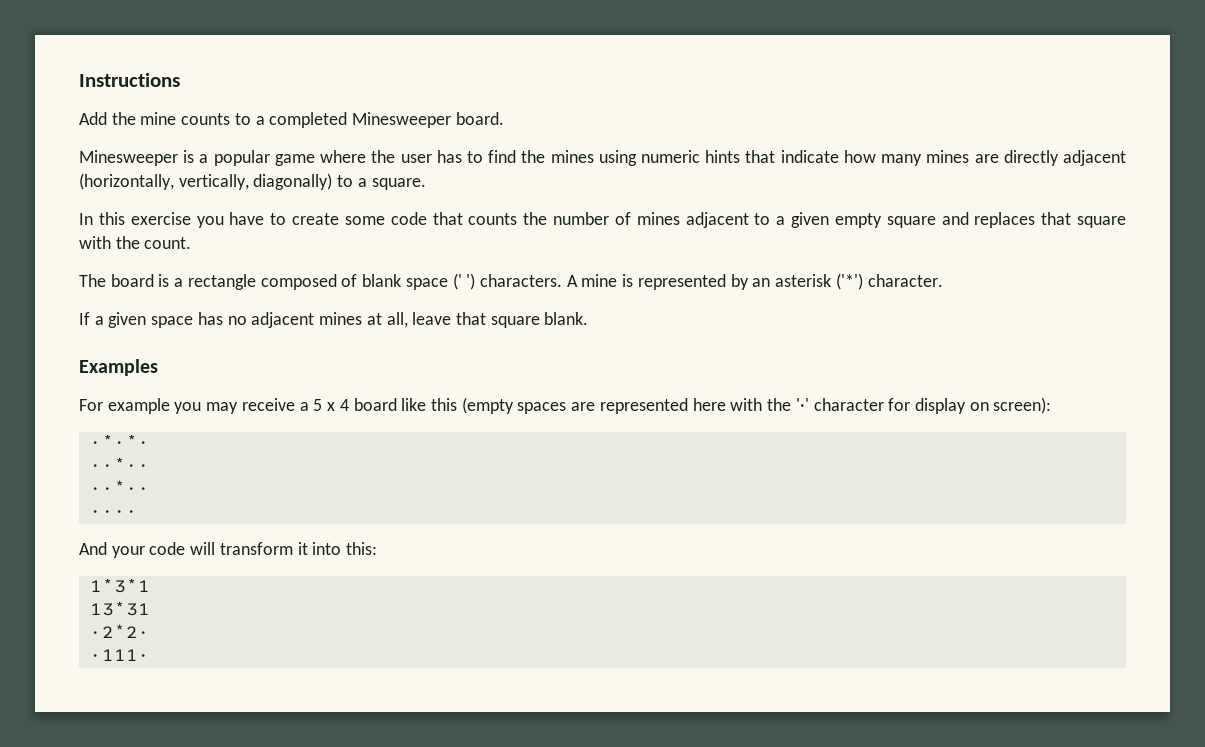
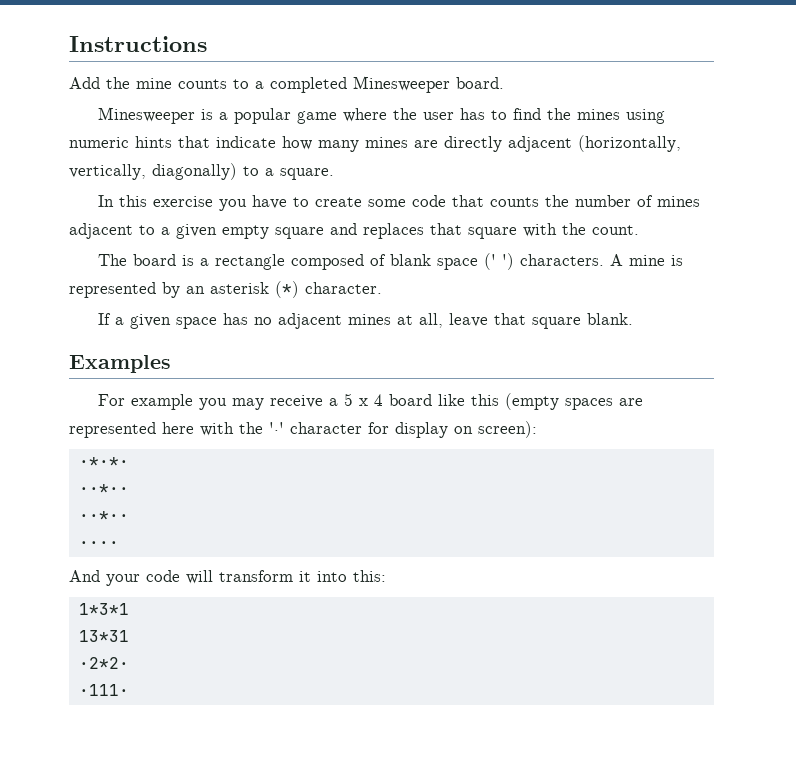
- A mine is represented by an asterisk ('*') character.
+ A mine is represented by an asterisk (*) character.

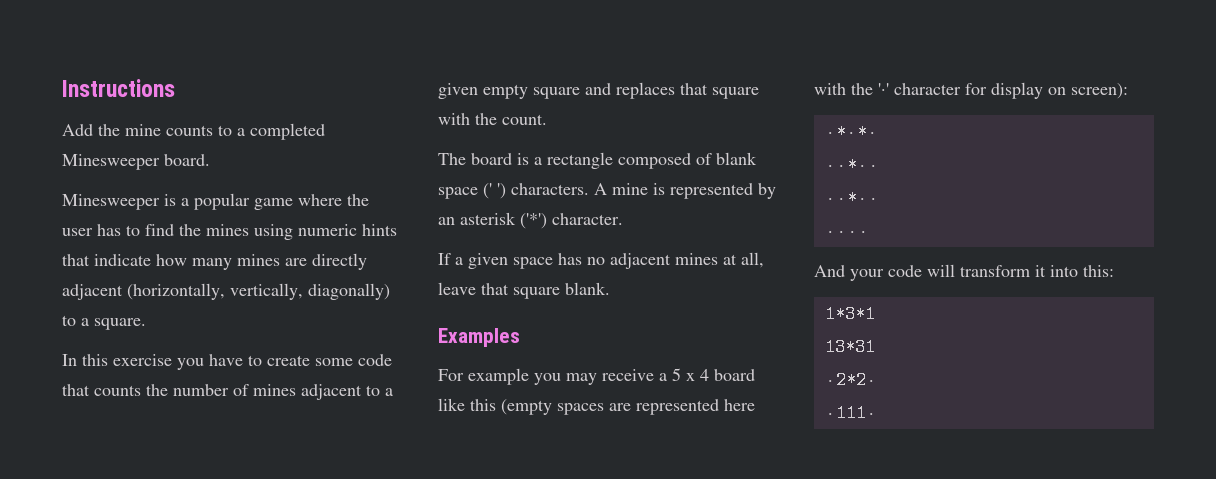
- A mine is represented by an asterisk (*) character.
+ A mine is represented by an asterisk ('*') character.

